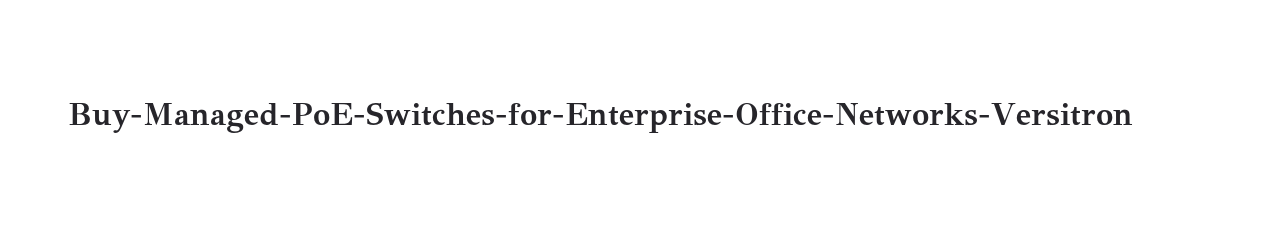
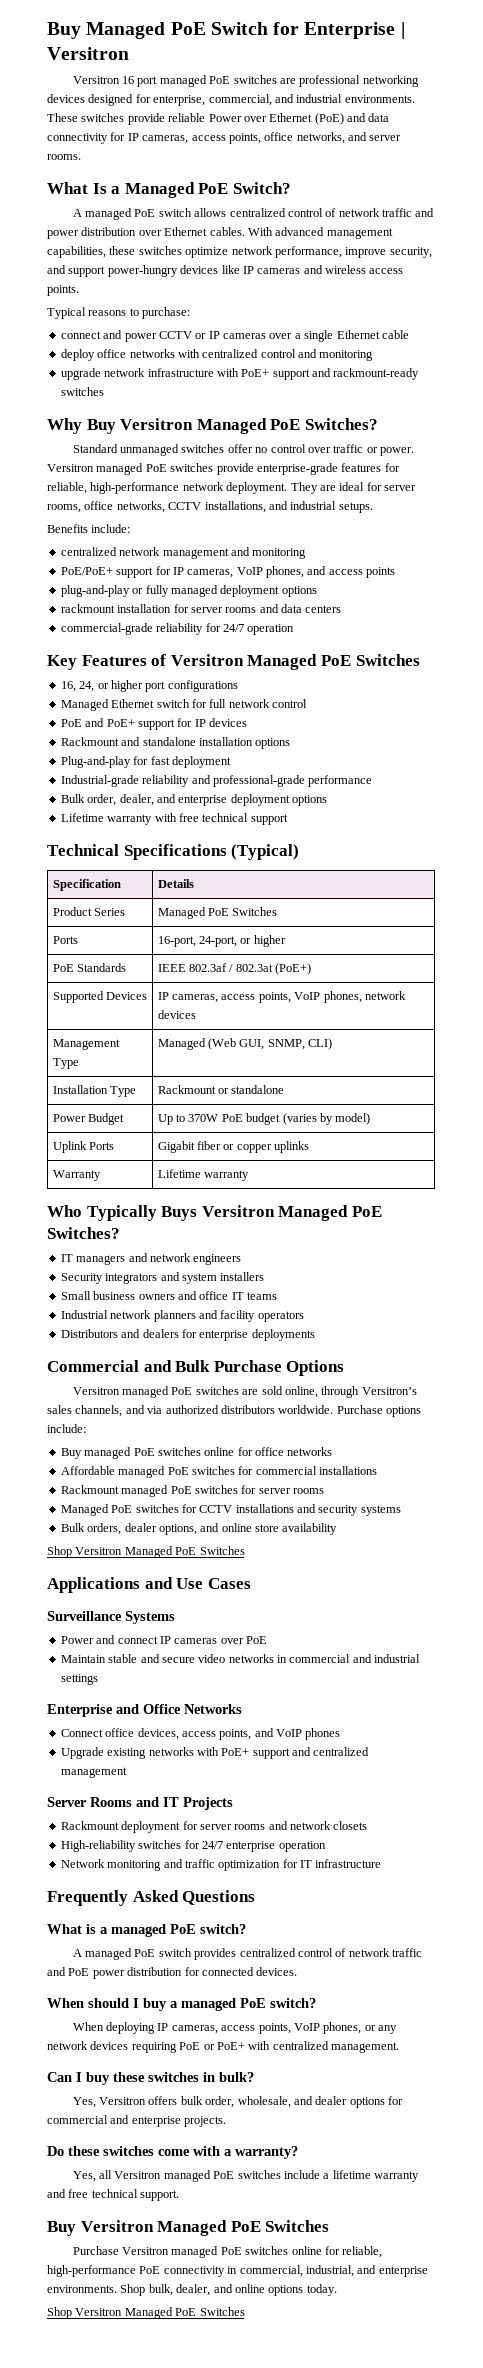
- Buy-Managed-PoE-Switches-for-Enterprise-Office-Networks-Versitron
+ Buy Managed PoE Switch for Enterprise | Versitron
+ Versitron 16 port managed PoE switches are professional networking devices designed for enterprise, commercial, and industrial environments. These switches provide reliable Power over Ethernet (PoE) and data connectivity for IP cameras, access points, office networks, and server rooms.
+ What Is a Managed PoE Switch?
+ A managed PoE switch allows centralized control of network traffic and power distribution over Ethernet cables. With advanced management capabilities, these switches optimize network performance, improve security, and support power-hungry devices like IP cameras and wireless access points.
+ Typical reasons to purchase:
+ connect and power CCTV or IP cameras over a single Ethernet cable
+ deploy office networks with centralized control and monitoring
+ upgrade network infrastructure with PoE+ support and rackmount-ready switches
+ Why Buy Versitron Managed PoE Switches?
+ Standard unmanaged switches offer no control over traffic or power. Versitron managed PoE switches provide enterprise-grade features for reliable, high-performance network deployment. They are ideal for server rooms, office networks, CCTV installations, and industrial setups.
+ Benefits include:
+ centralized network management and monitoring
+ PoE/PoE+ support for IP cameras, VoIP phones, and access points
+ plug-and-play or fully managed deployment options
+ rackmount installation for server rooms and data centers
+ commercial-grade reliability for 24/7 operation
+ Key Features of Versitron Managed PoE Switches
+ 16, 24, or higher port configurations
+ Managed Ethernet switch for full network control
+ PoE and PoE+ support for IP devices
+ Rackmount and standalone installation options
+ Plug-and-play for fast deployment
+ Industrial-grade reliability and professional-grade performance
+ Bulk order, dealer, and enterprise deployment options
+ Lifetime warranty with free technical support
+ Technical Specifications (Typical)
+ Specification | Details
+ Product Series | Managed PoE Switches
+ Ports | 16-port, 24-port, or higher
+ PoE Standards | IEEE 802.3af / 802.3at (PoE+)
+ Supported Devices | IP cameras, access points, VoIP phones, network devices
+ Management Type | Managed (Web GUI, SNMP, CLI)
+ Installation Type | Rackmount or standalone
+ Power Budget | Up to 370W PoE budget (varies by model)
+ Uplink Ports | Gigabit fiber or copper uplinks
+ Warranty | Lifetime warranty
+ Who Typically Buys Versitron Managed PoE Switches?
+ IT managers and network engineers
+ Security integrators and system installers
+ Small business owners and office IT teams
+ Industrial network planners and facility operators
+ Distributors and dealers for enterprise deployments
+ Commercial and Bulk Purchase Options
+ Versitron managed PoE switches are sold online, through Versitron’s sales channels, and via authorized distributors worldwide. Purchase options include:
+ Buy managed PoE switches online for office networks
+ Affordable managed PoE switches for commercial installations
+ Rackmount managed PoE switches for server rooms
+ Managed PoE switches for CCTV installations and security systems
+ Bulk orders, dealer options, and online store availability
+ Shop Versitron Managed PoE Switches
+ Applications and Use Cases
+ Surveillance Systems
+ Power and connect IP cameras over PoE
+ Maintain stable and secure video networks in commercial and industrial settings
+ Enterprise and Office Networks
+ Connect office devices, access points, and VoIP phones
+ Upgrade existing networks with PoE+ support and centralized management
+ Server Rooms and IT Projects
+ Rackmount deployment for server rooms and network closets
+ High-reliability switches for 24/7 enterprise operation
+ Network monitoring and traffic optimization for IT infrastructure
+ Frequently Asked Questions
+ What is a managed PoE switch?
+ A managed PoE switch provides centralized control of network traffic and PoE power distribution for connected devices.
+ When should I buy a managed PoE switch?
+ When deploying IP cameras, access points, VoIP phones, or any network devices requiring PoE or PoE+ with centralized management.
+ Can I buy these switches in bulk?
+ Yes, Versitron offers bulk order, wholesale, and dealer options for commercial and enterprise projects.
+ Do these switches come with a warranty?
+ Yes, all Versitron managed PoE switches include a lifetime warranty and free technical support.
+ Buy Versitron Managed PoE Switches
+ Purchase Versitron managed PoE switches online for reliable, high-performance PoE connectivity in commercial, industrial, and enterprise environments. Shop bulk, dealer, and online options today.
+ Shop Versitron Managed PoE Switches

